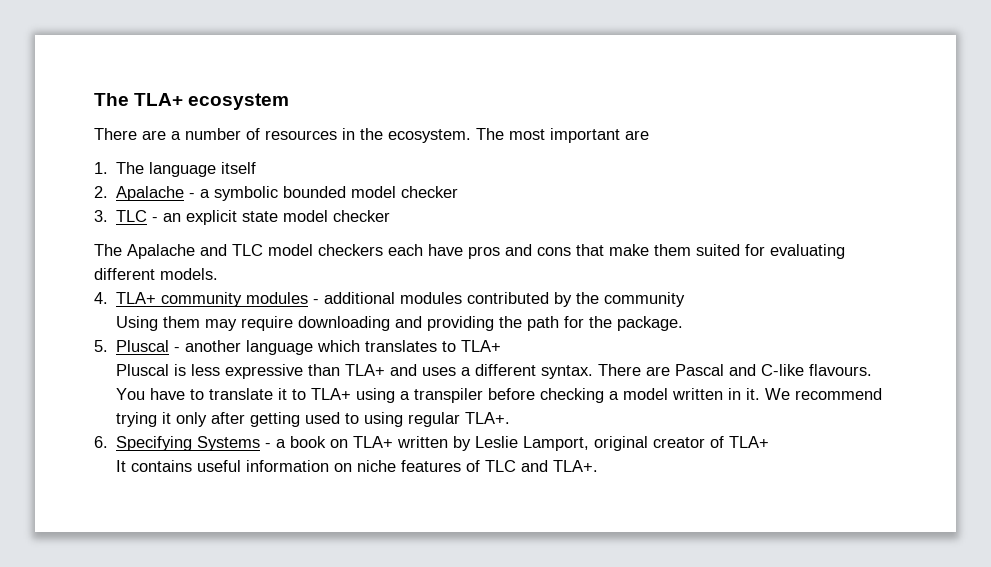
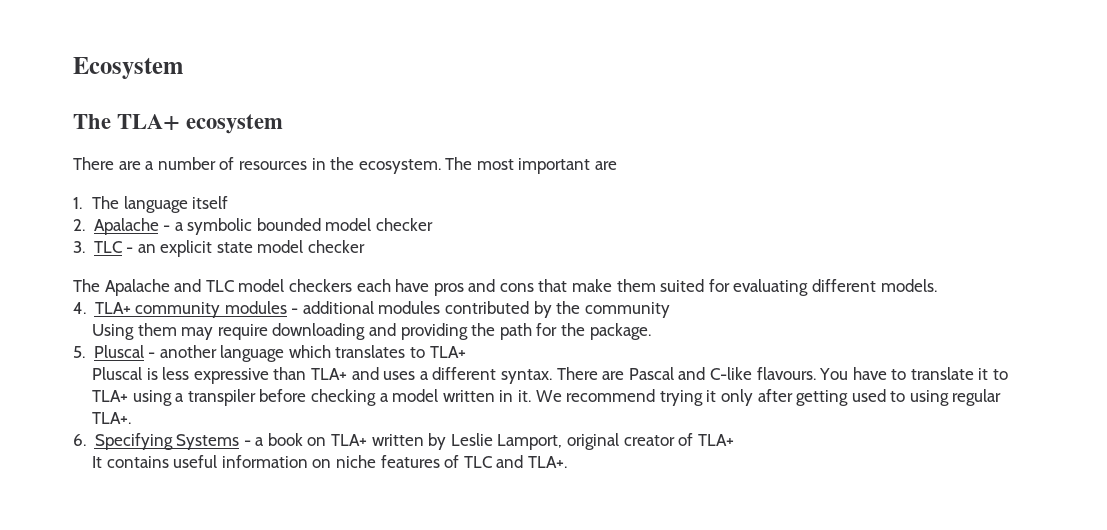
+ Ecosystem

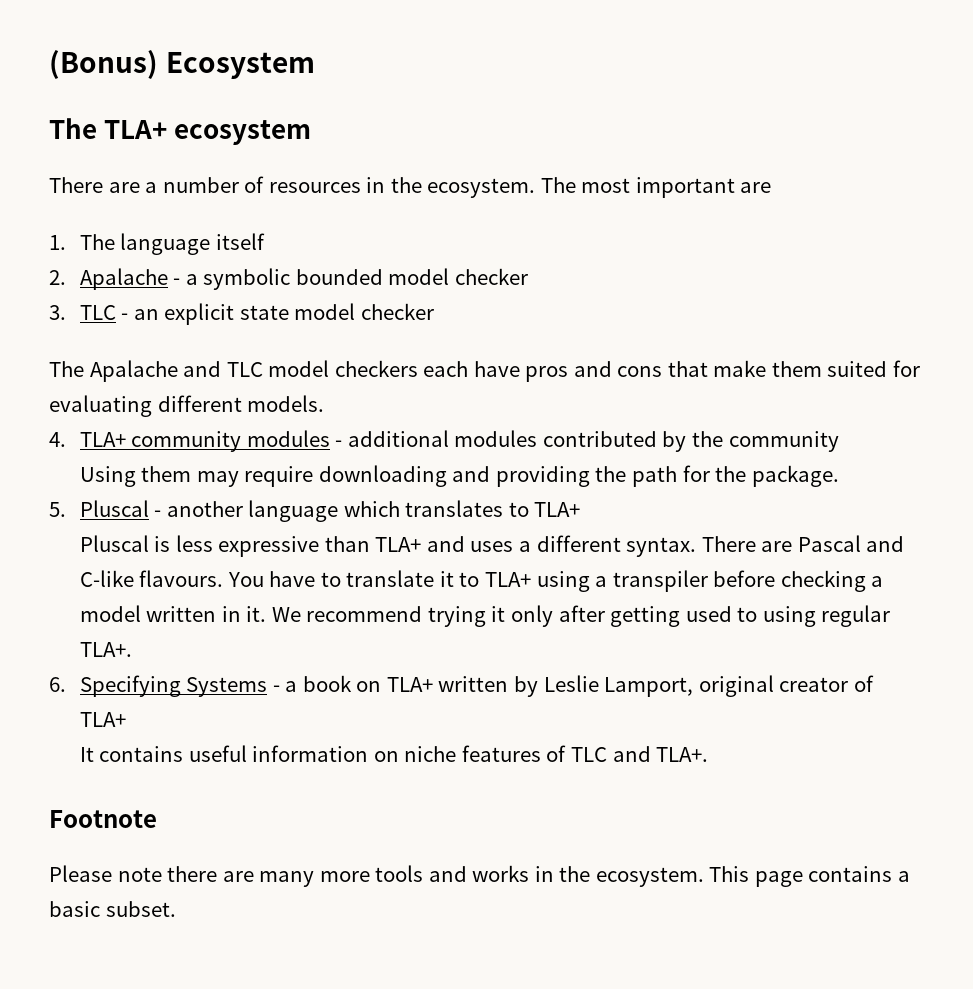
- Ecosystem
+ (Bonus) Ecosystem
+ Footnote
+ Please note there are many more tools and works in the ecosystem. This page contains a basic subset.

